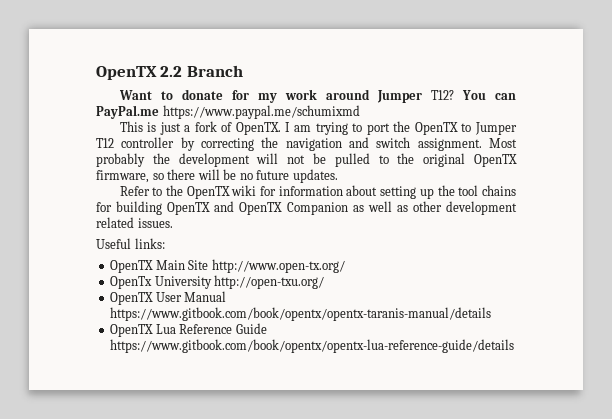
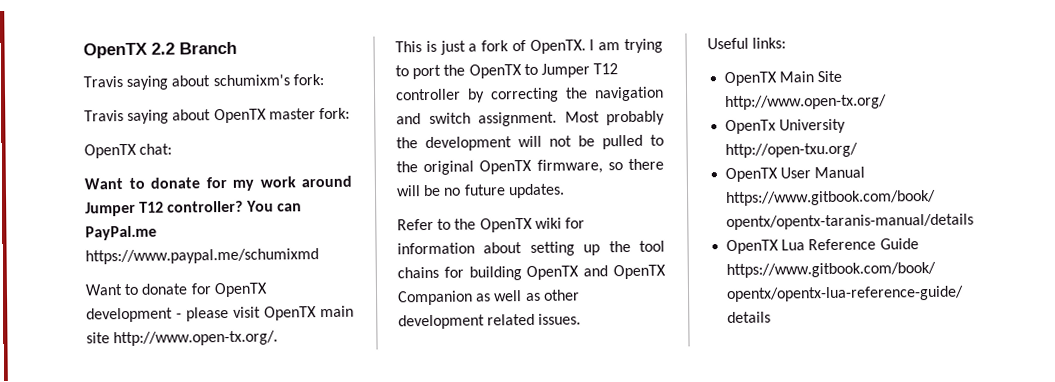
+ Travis saying about schumixm's fork:
+ Travis saying about OpenTX master fork:
+ OpenTX chat:
- Want to donate for my work around Jumper T12?
+ Want to donate for my work around Jumper T12 controller?
+ Want to donate for OpenTX development - please visit OpenTX main site http://www.open-tx.org/.

